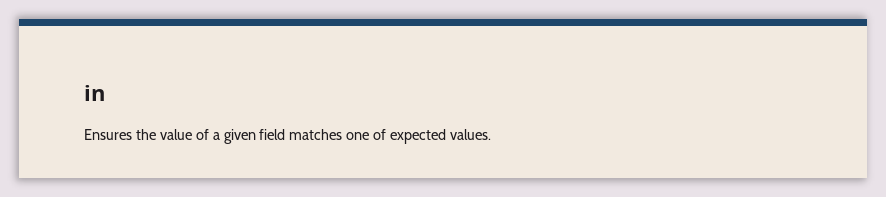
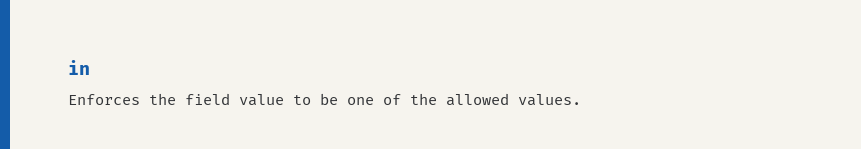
- Ensures the value of a given field matches one of expected values.
+ Enforces the field value to be one of the allowed values.

